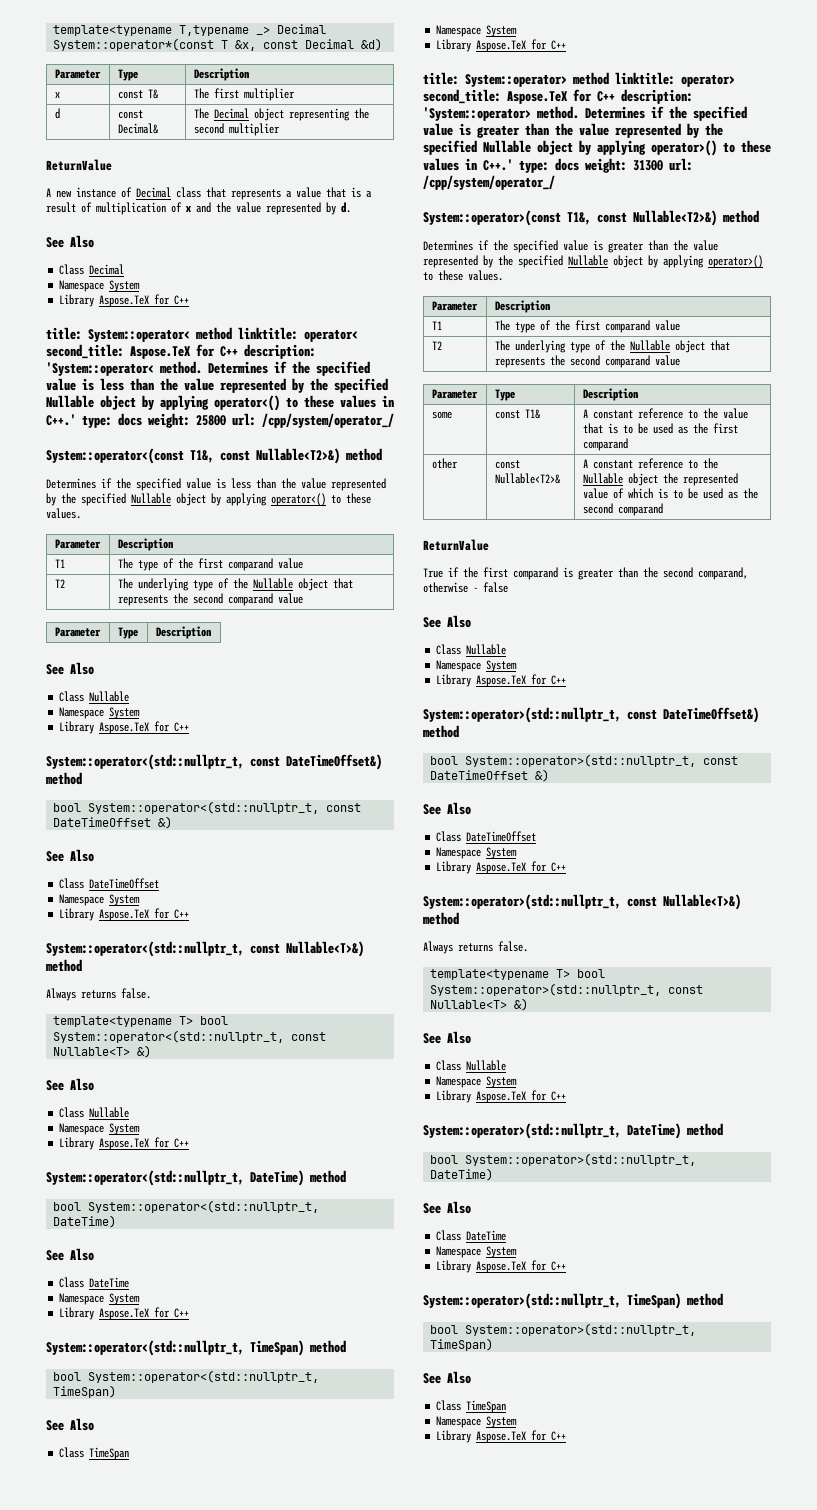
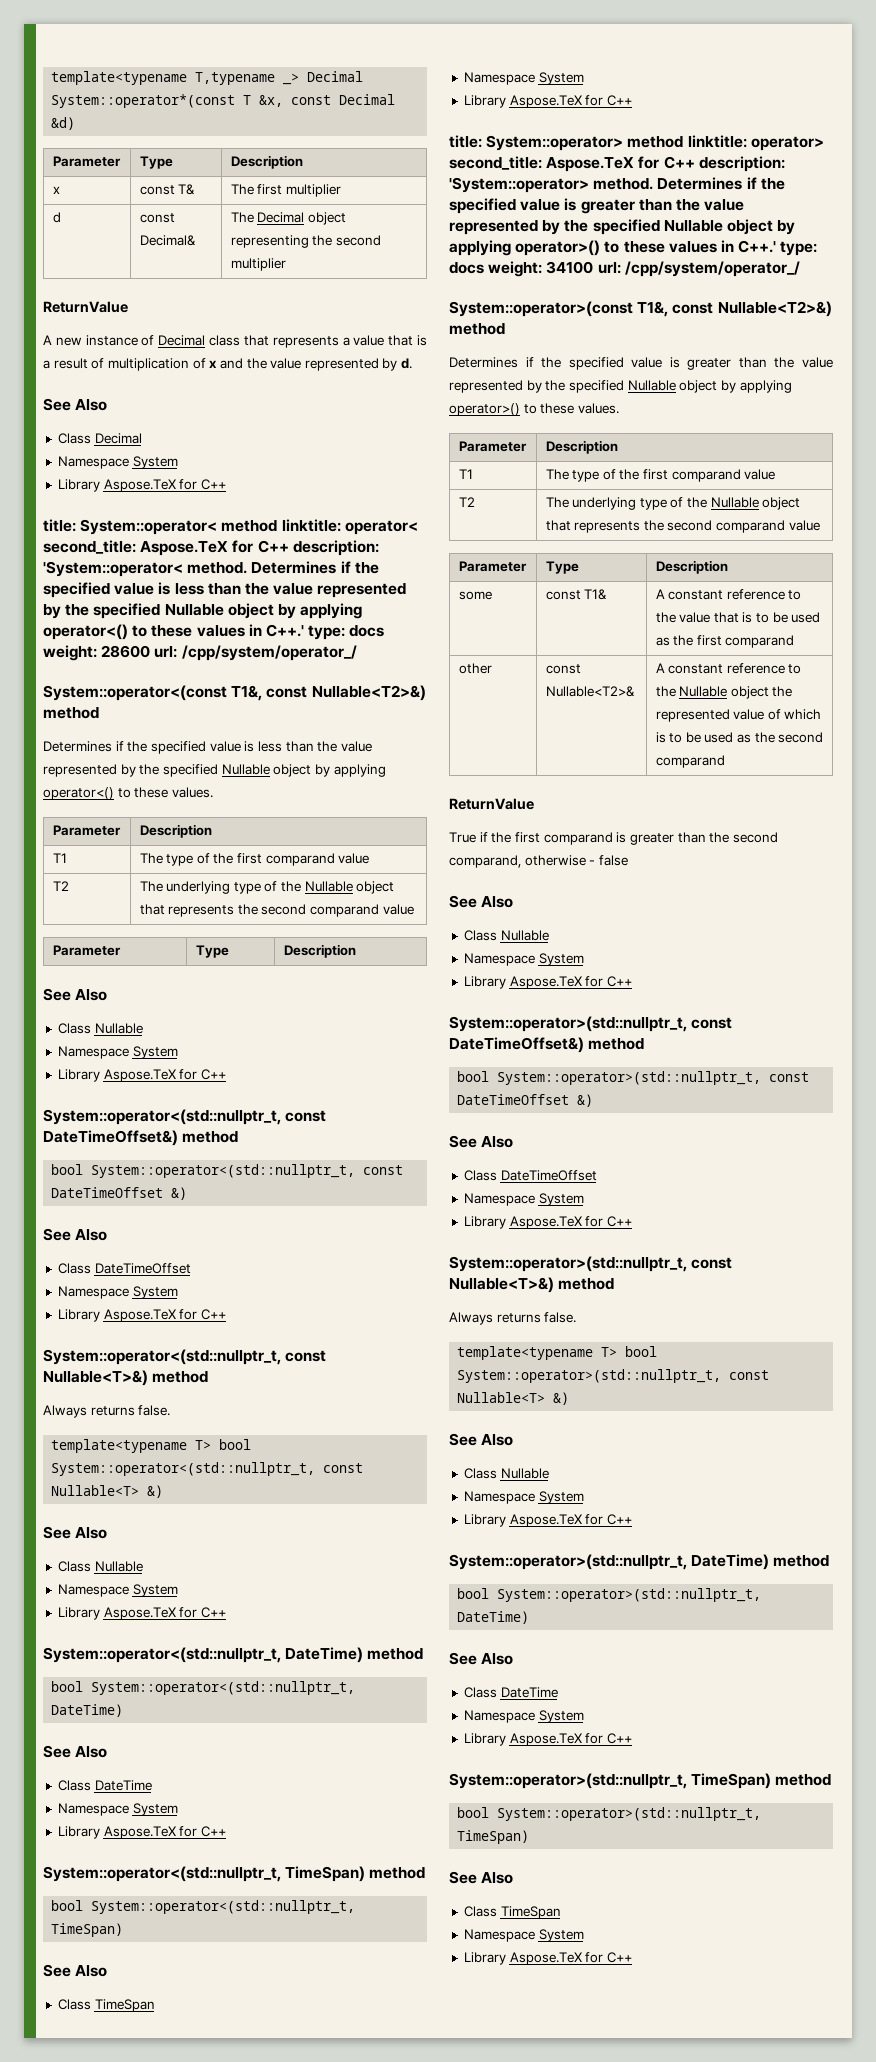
- Determines if the specified value is less than the value represented by the specified Nullable object by applying operator<() to these values in C++.' type: docs weight: 25800 url: /cpp/system/operator_/
+ Determines if the specified value is less than the value represented by the specified Nullable object by applying operator<() to these values in C++.' type: docs weight: 28600 url: /cpp/system/operator_/
- Determines if the specified value is greater than the value represented by the specified Nullable object by applying operator>() to these values in C++.' type: docs weight: 31300 url: /cpp/system/operator_/
+ Determines if the specified value is greater than the value represented by the specified Nullable object by applying operator>() to these values in C++.' type: docs weight: 34100 url: /cpp/system/operator_/

